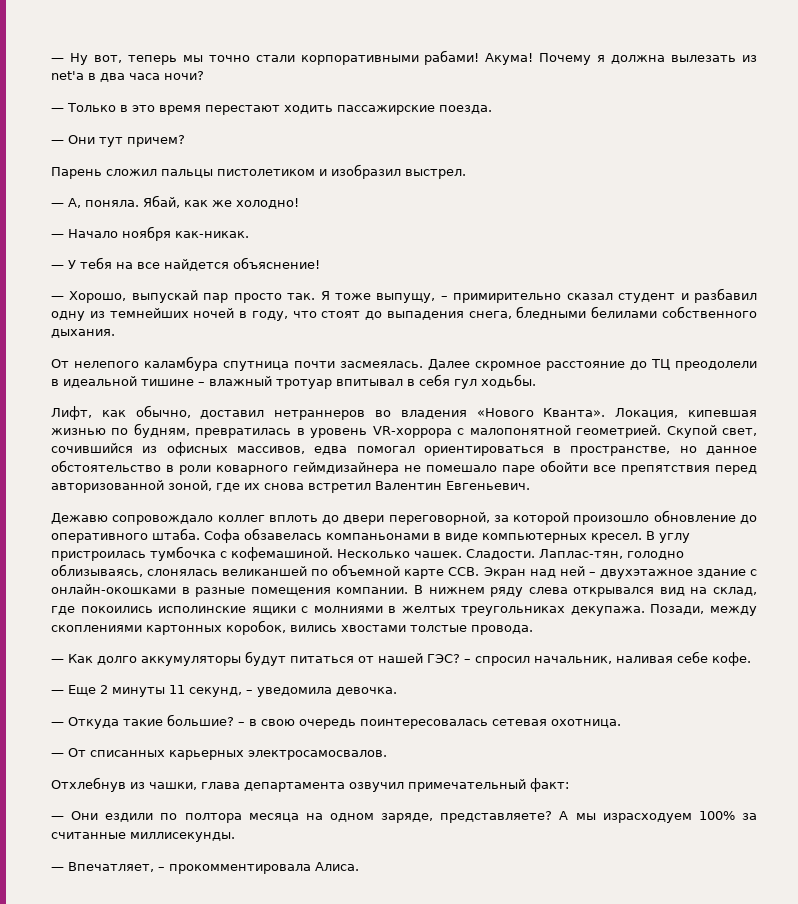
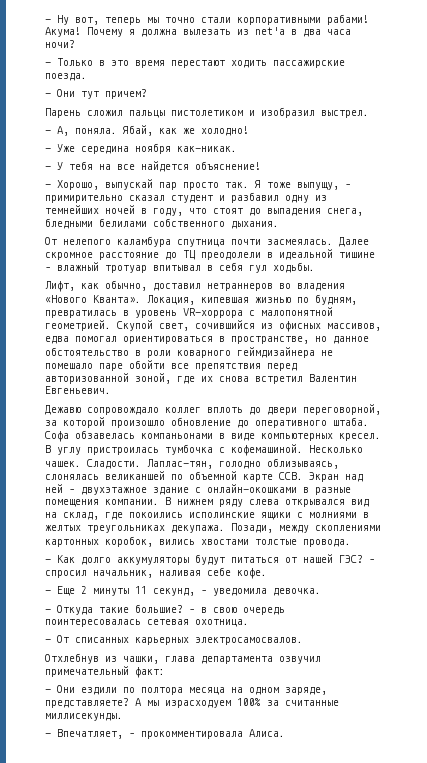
- — Начало ноября как-никак.
+ — Уже середина ноября как-никак.

